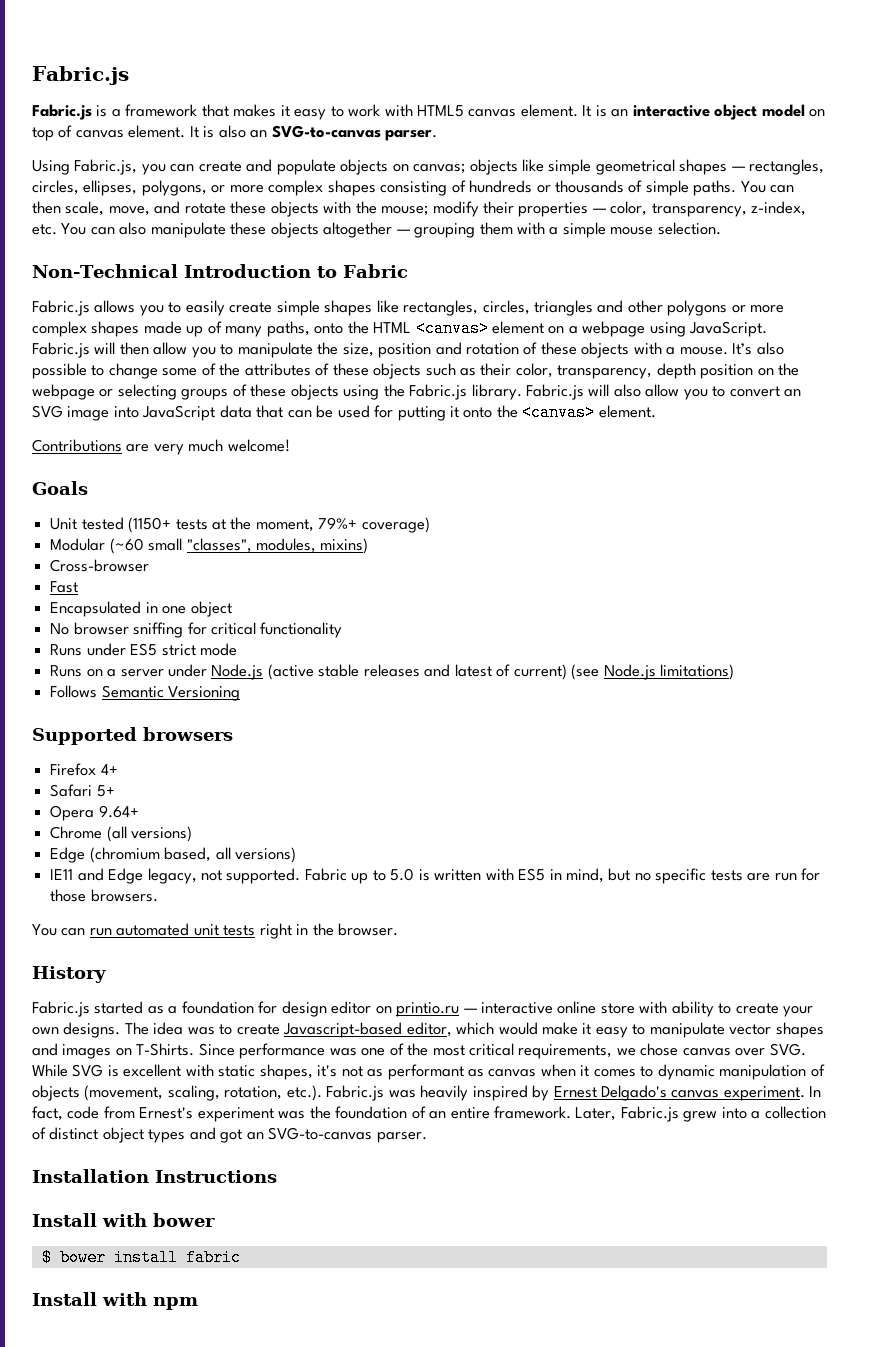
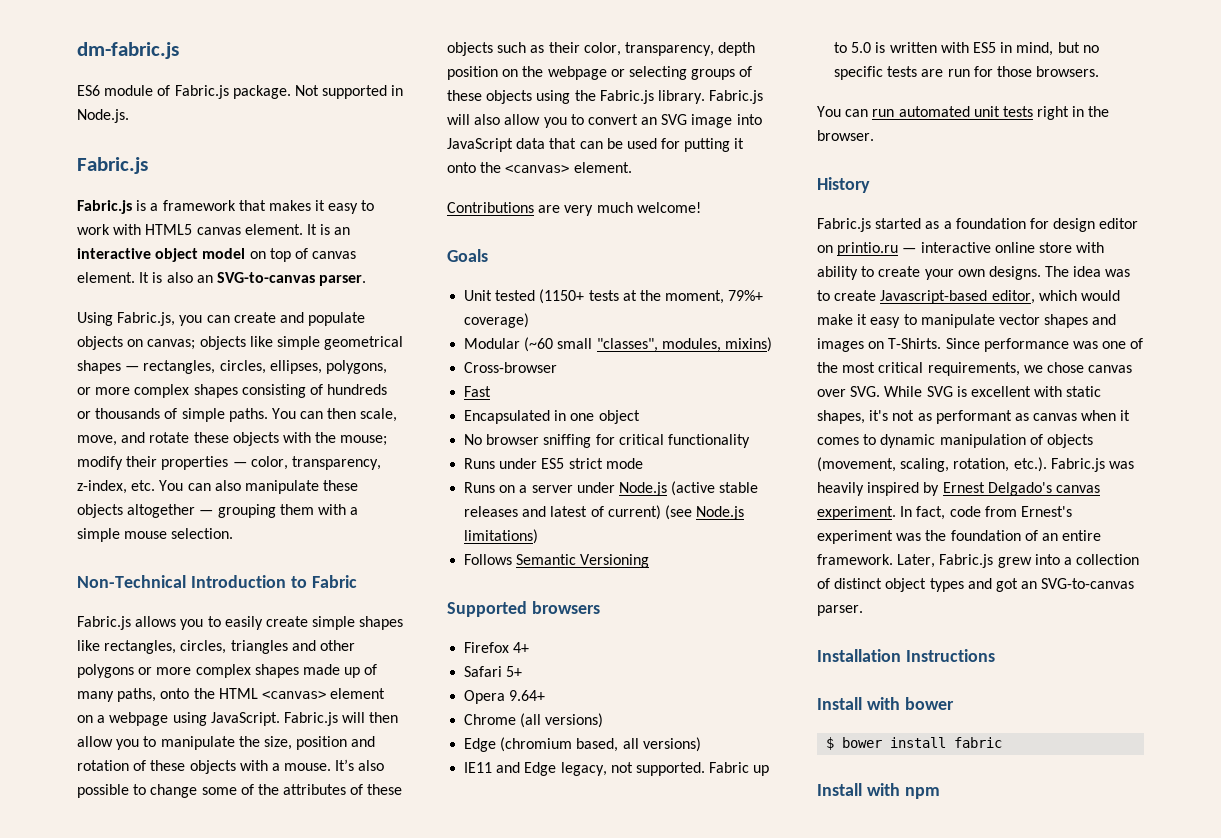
+ dm-fabric.js
+ ES6 module of Fabric.js package. Not supported in Node.js.

